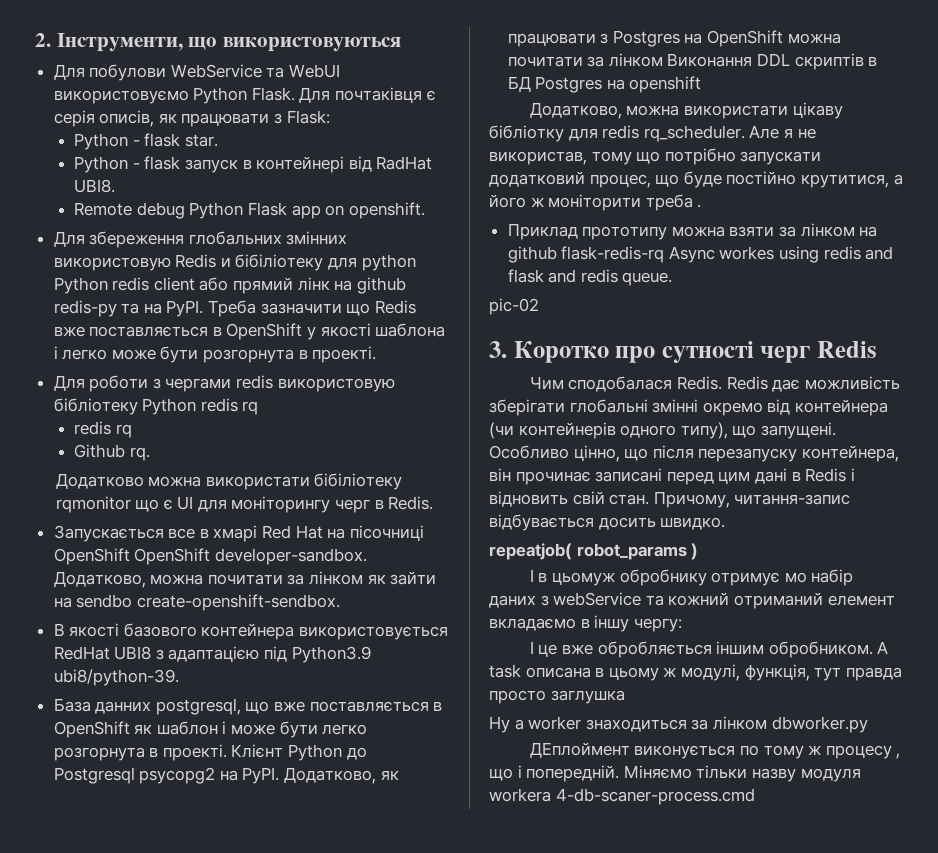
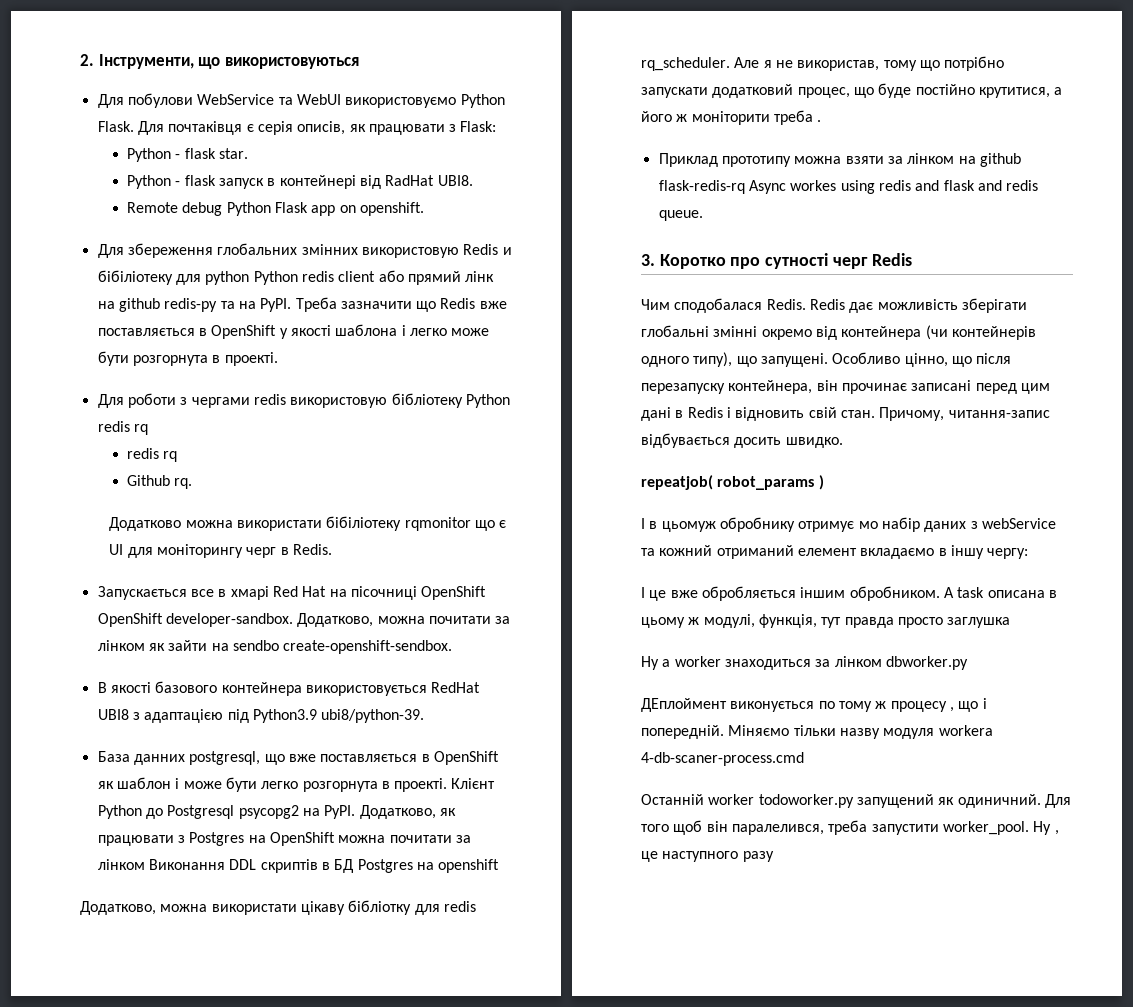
- pic-02
+ Останній worker todoworker.py запущений як одиничний. Для того щоб він паралелився, треба запустити worker_pool. Ну , це наступного разу

